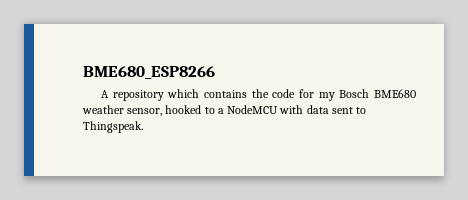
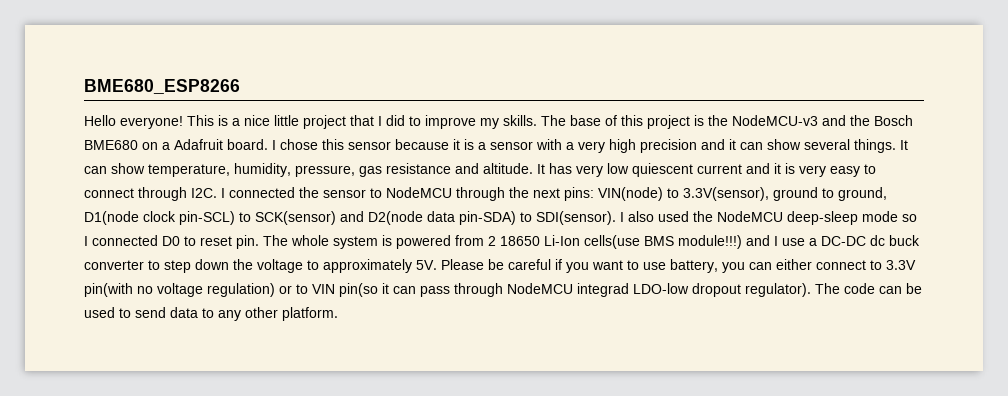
- A repository which contains the code for my Bosch BME680 weather sensor, hooked to a NodeMCU with data sent to Thingspeak.
+ Hello everyone! This is a nice little project that I did to improve my skills. The base of this project is the NodeMCU-v3 and the Bosch BME680 on a Adafruit board. I chose this sensor because it is a sensor with a very high precision and it can show several things. It can show temperature, humidity, pressure, gas resistance and altitude. It has very low quiescent current and it is very easy to connect through I2C. I connected the sensor to NodeMCU through the next pins: VIN(node) to 3.3V(sensor), ground to ground, D1(node clock pin-SCL) to SCK(sensor) and D2(node data pin-SDA) to SDI(sensor). I also used the NodeMCU deep-sleep mode so I connected D0 to reset pin. The whole system is powered from 2 18650 Li-Ion cells(use BMS module!!!) and I use a DC-DC dc buck converter to step down the voltage to approximately 5V. Please be careful if you want to use battery, you can either connect to 3.3V pin(with no voltage regulation) or to VIN pin(so it can pass through NodeMCU integrad LDO-low dropout regulator). The code can be used to send data to any other platform.

